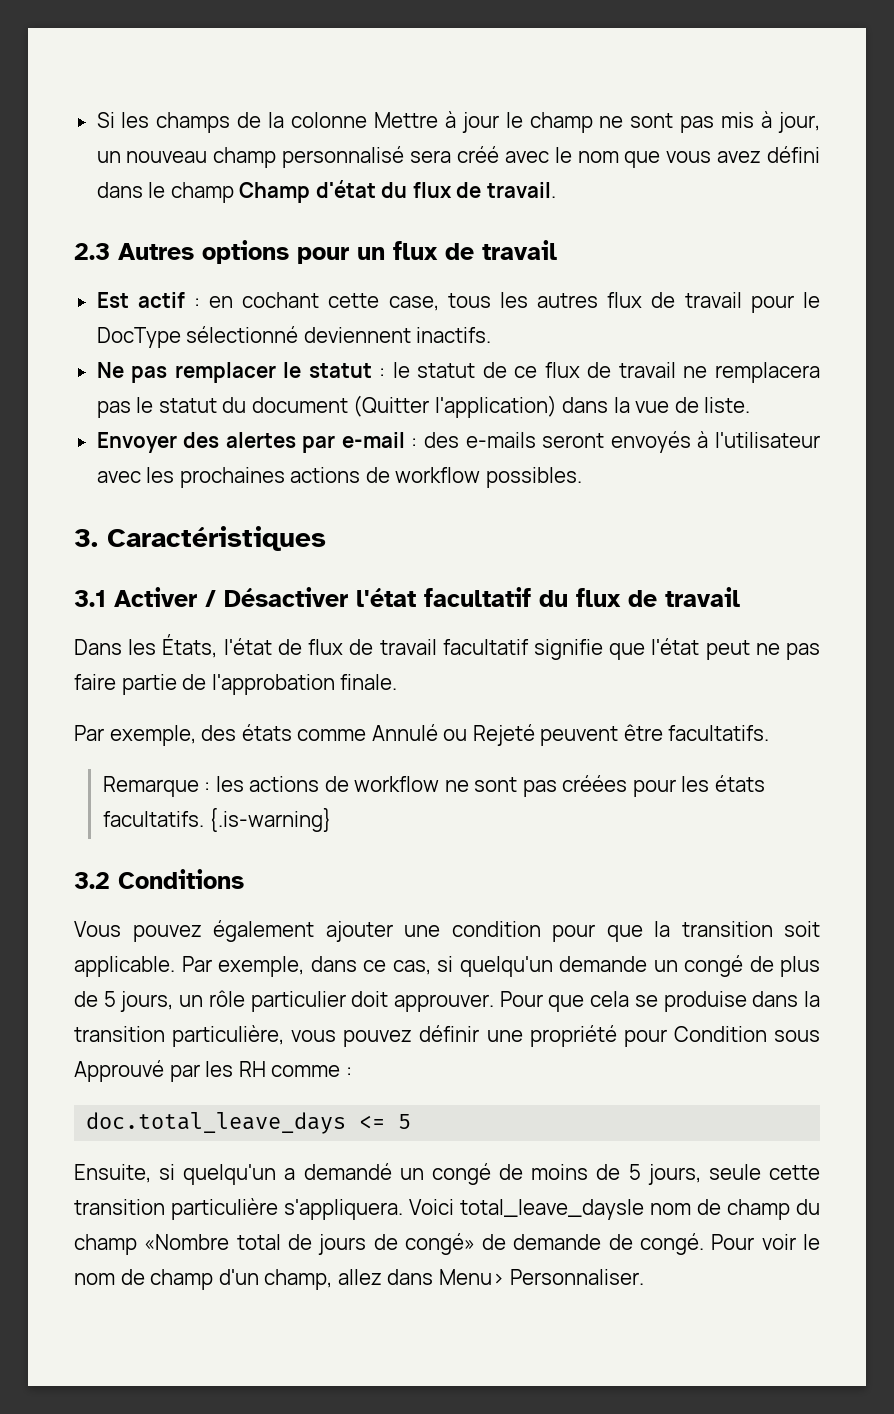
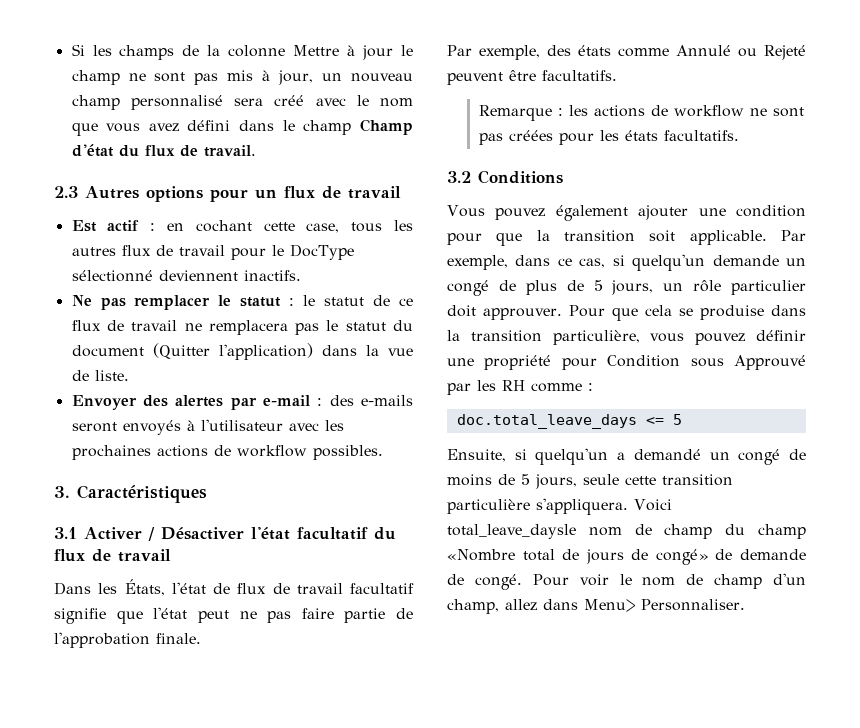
- {.is-warning}

